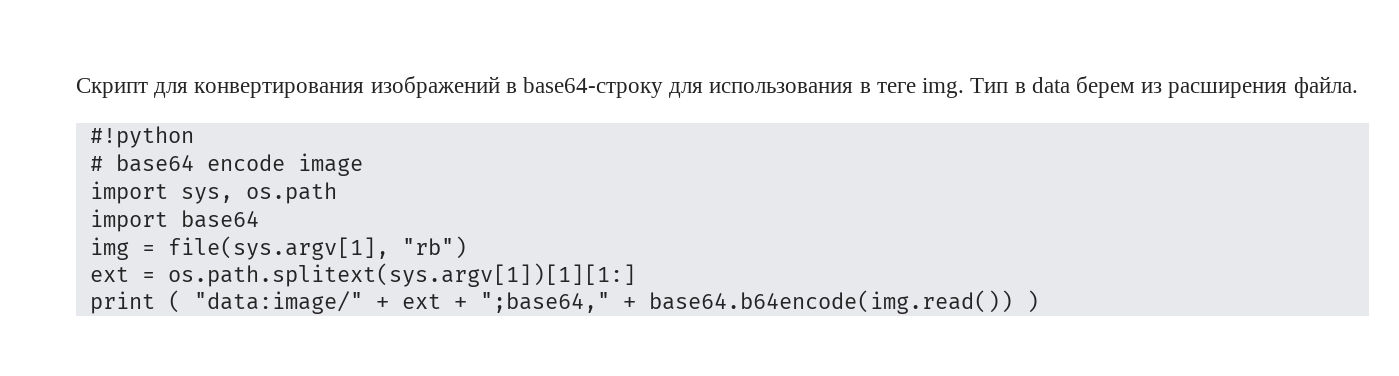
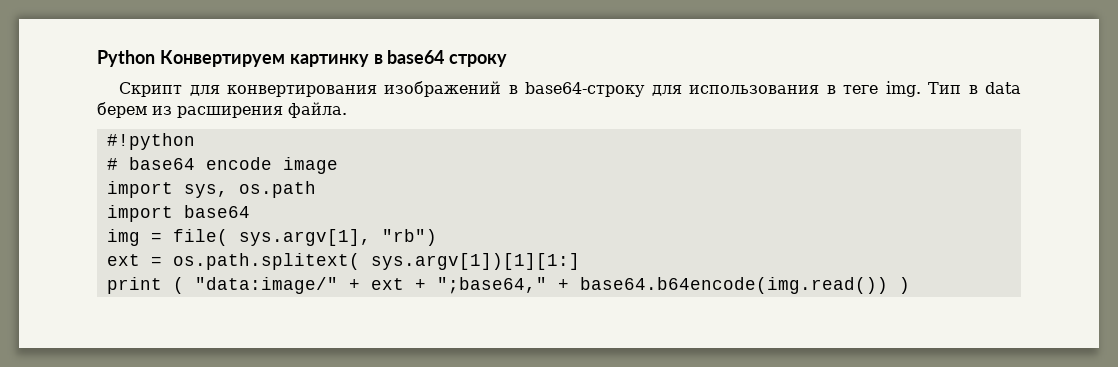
+ Python Конвертируем картинку в base64 строку
- img = file(sys.argv[1], "rb")
+ img = file( sys.argv[1], "rb")
- ext = os.path.splitext(sys.argv[1])[1][1:]
+ ext = os.path.splitext( sys.argv[1])[1][1:]

